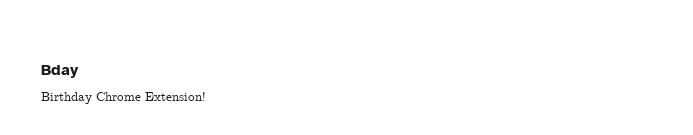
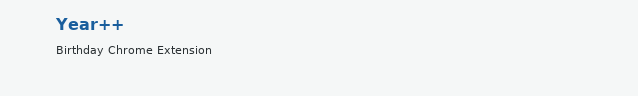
- Bday
+ Year++
- Birthday Chrome Extension!
+ Birthday Chrome Extension

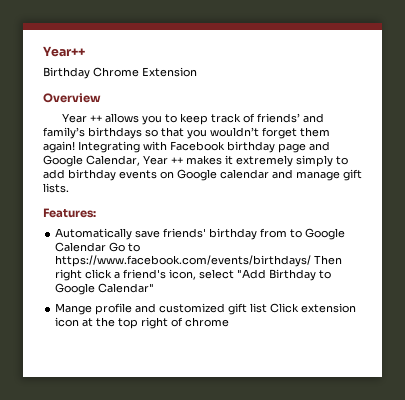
+ Overview
+ Year ++ allows you to keep track of friends’ and family’s birthdays so that you wouldn’t forget them again! Integrating with Facebook birthday page and Google Calendar, Year ++ makes it extremely simply to add birthday events on Google calendar and manage gift lists.
+ Features:
+ Automatically save friends' birthday from to Google Calendar Go to https://www.facebook.com/events/birthdays/ Then right click a friend's icon, select "Add Birthday to Google Calendar"
+ Mange profile and customized gift list Click extension icon at the top right of chrome

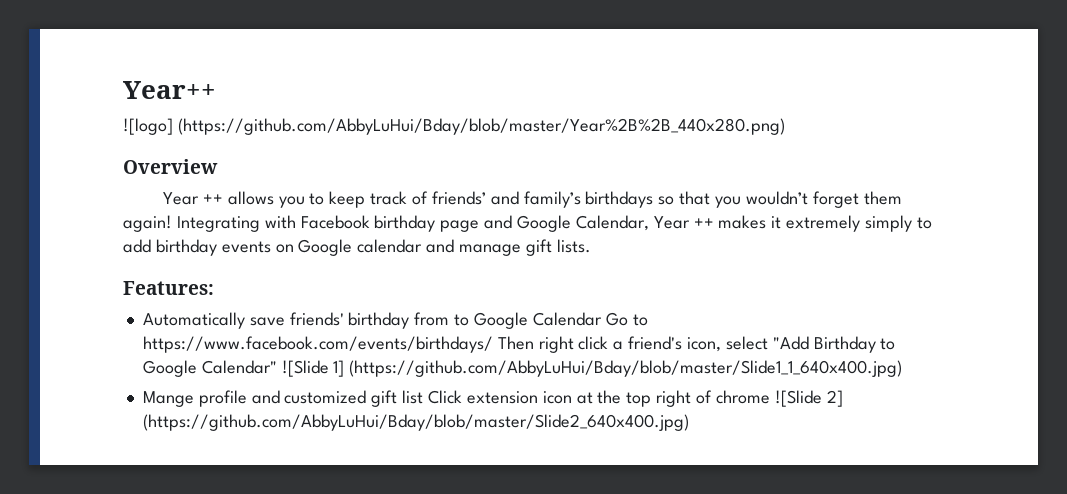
- Birthday Chrome Extension
+ ![logo] (https://github.com/AbbyLuHui/Bday/blob/master/Year%2B%2B_440x280.png)
- Automatically save friends' birthday from to Google Calendar Go to https://www.facebook.com/events/birthdays/ Then right click a friend's icon, select "Add Birthday to Google Calendar"
+ Automatically save friends' birthday from to Google Calendar Go to https://www.facebook.com/events/birthdays/ Then right click a friend's icon, select "Add Birthday to Google Calendar" ![Slide 1] (https://github.com/AbbyLuHui/Bday/blob/master/Slide1_1_640x400.jpg)
- Mange profile and customized gift list Click extension icon at the top right of chrome
+ Mange profile and customized gift list Click extension icon at the top right of chrome ![Slide 2] (https://github.com/AbbyLuHui/Bday/blob/master/Slide2_640x400.jpg)

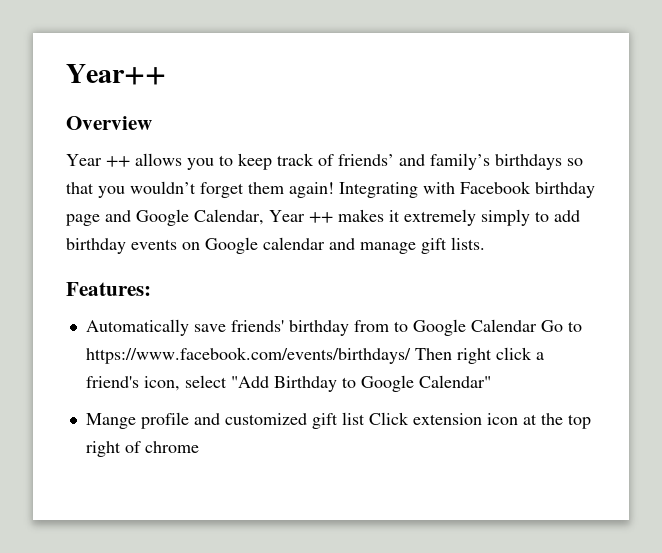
- ![logo] (https://github.com/AbbyLuHui/Bday/blob/master/Year%2B%2B_440x280.png)
- Automatically save friends' birthday from to Google Calendar Go to https://www.facebook.com/events/birthdays/ Then right click a friend's icon, select "Add Birthday to Google Calendar" ![Slide 1] (https://github.com/AbbyLuHui/Bday/blob/master/Slide1_1_640x400.jpg)
+ Automatically save friends' birthday from to Google Calendar Go to https://www.facebook.com/events/birthdays/ Then right click a friend's icon, select "Add Birthday to Google Calendar"
- Mange profile and customized gift list Click extension icon at the top right of chrome ![Slide 2] (https://github.com/AbbyLuHui/Bday/blob/master/Slide2_640x400.jpg)
+ Mange profile and customized gift list Click extension icon at the top right of chrome

